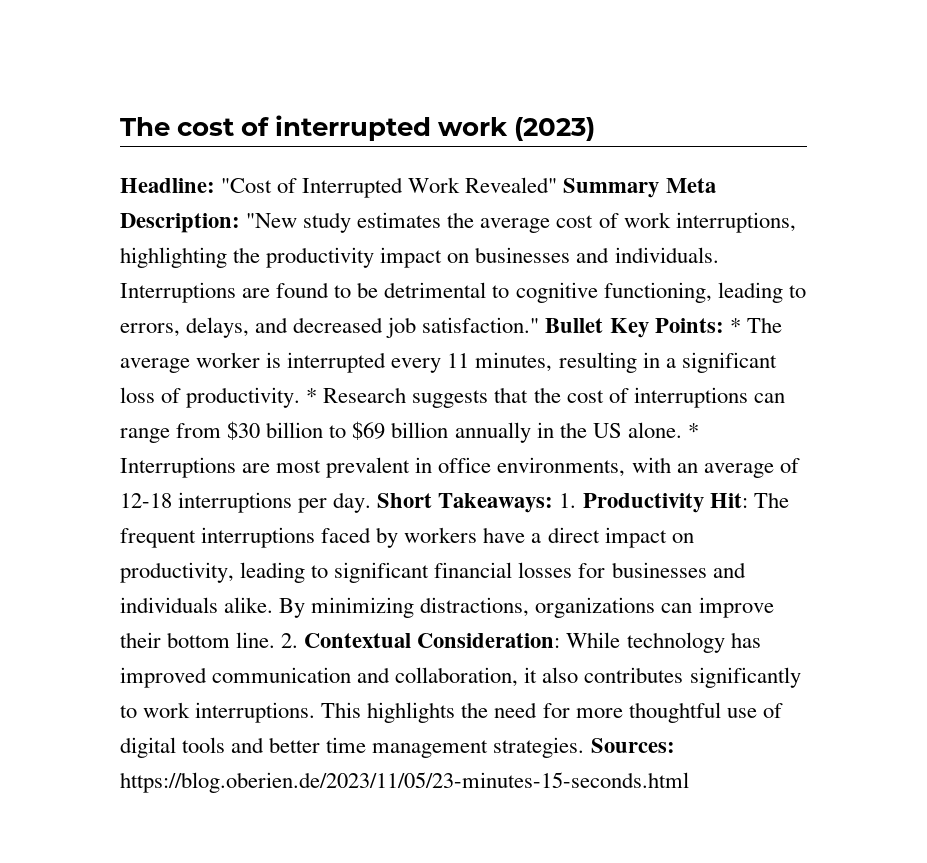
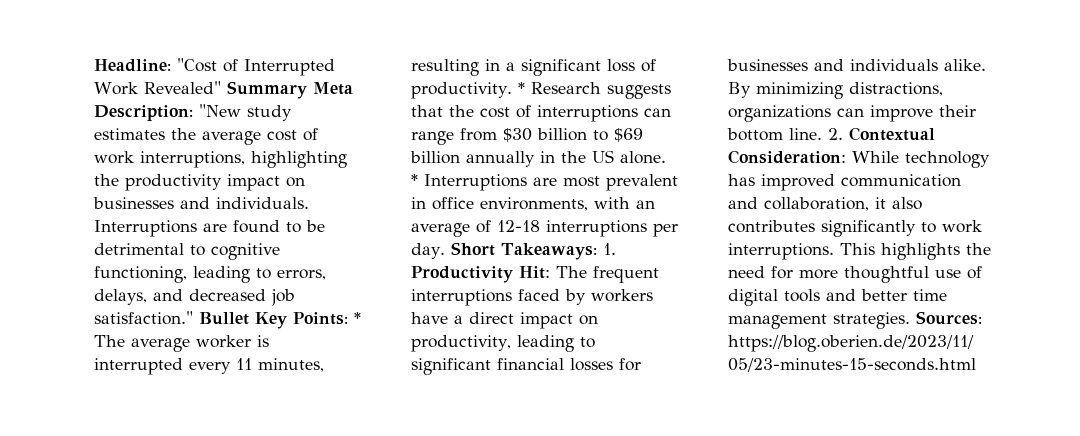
- The cost of interrupted work (2023)

